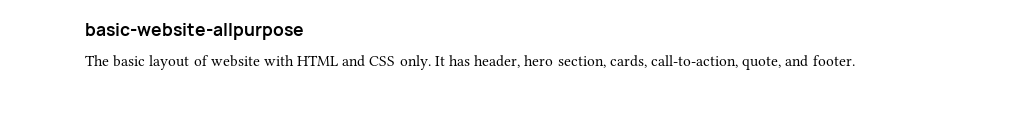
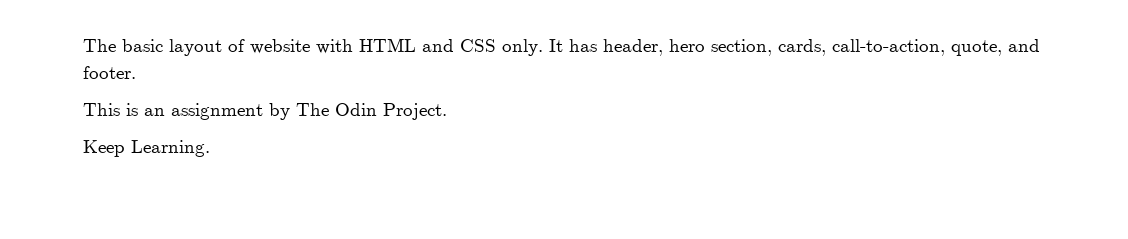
- basic-website-allpurpose
+ This is an assignment by The Odin Project.
+ Keep Learning.

